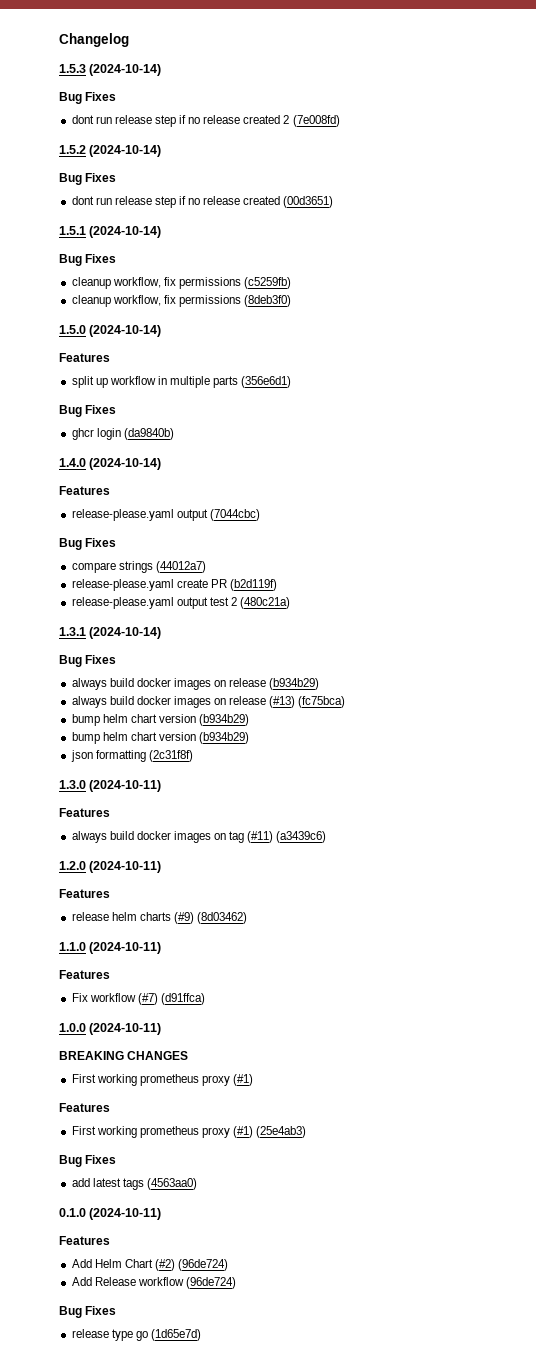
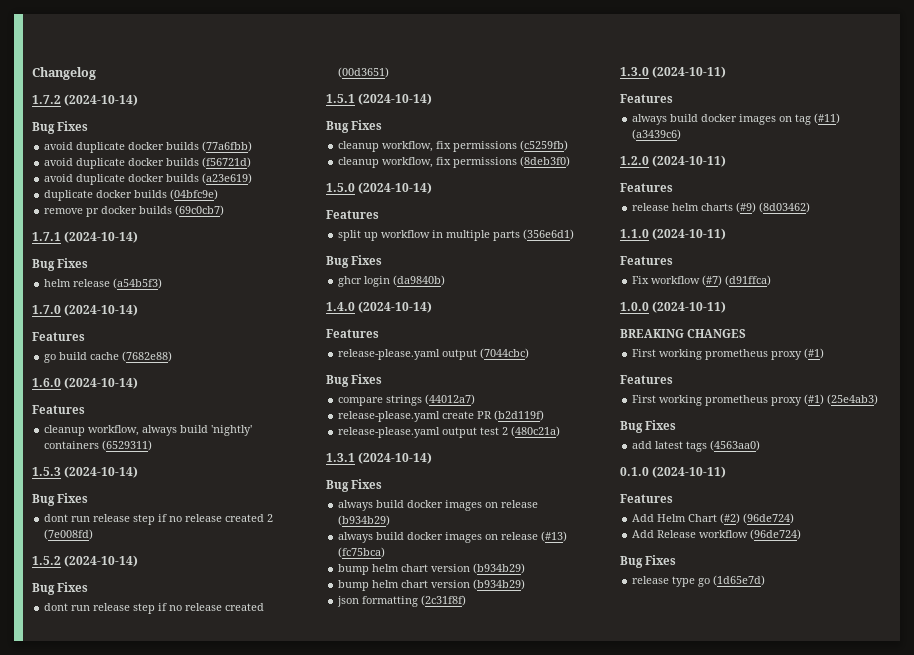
+ 1.7.2 (2024-10-14)
+ Bug Fixes
+ avoid duplicate docker builds (77a6fbb)
+ avoid duplicate docker builds (f56721d)
+ avoid duplicate docker builds (a23e619)
+ duplicate docker builds (04bfc9e)
+ remove pr docker builds (69c0cb7)
+ 1.7.1 (2024-10-14)
+ Bug Fixes
+ helm release (a54b5f3)
+ 1.7.0 (2024-10-14)
+ Features
+ go build cache (7682e88)
+ 1.6.0 (2024-10-14)
+ Features
+ cleanup workflow, always build 'nightly' containers (6529311)

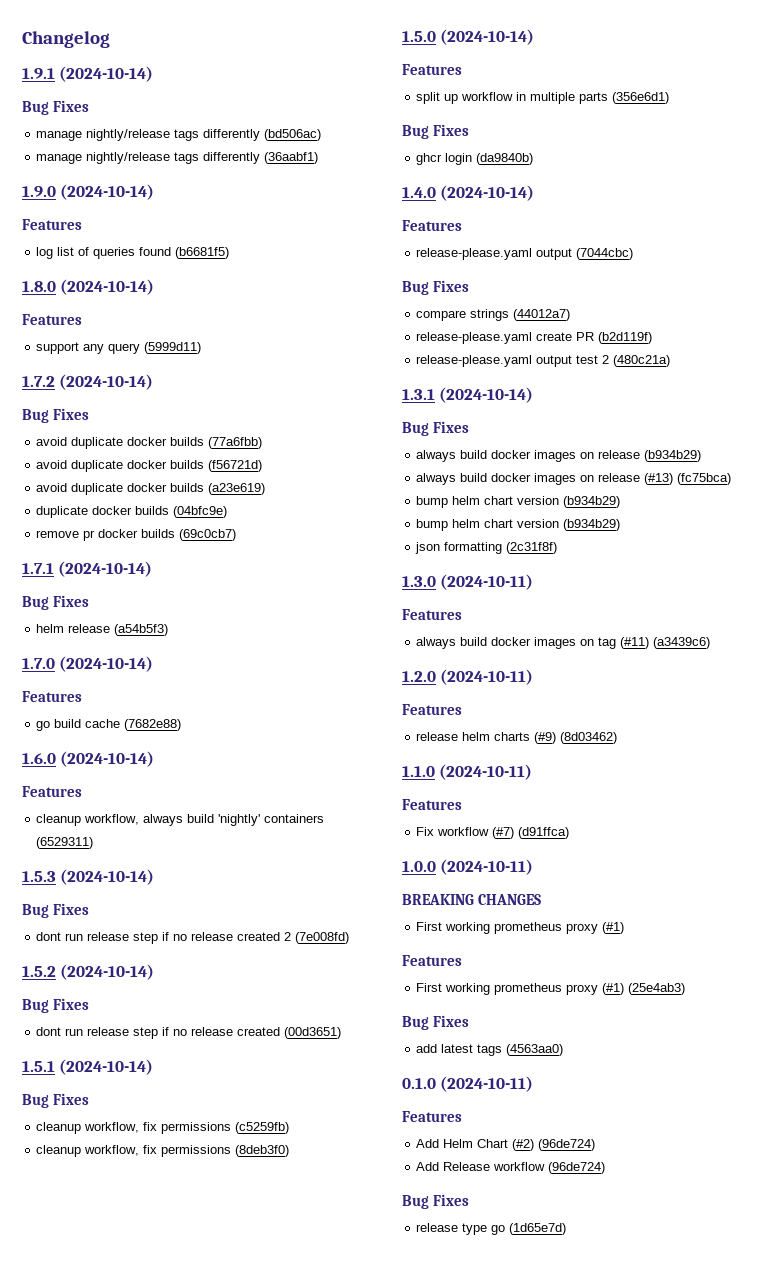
+ 1.9.1 (2024-10-14)
+ Bug Fixes
+ manage nightly/release tags differently (bd506ac)
+ manage nightly/release tags differently (36aabf1)
+ 1.9.0 (2024-10-14)
+ Features
+ log list of queries found (b6681f5)
+ 1.8.0 (2024-10-14)
+ Features
+ support any query (5999d11)

